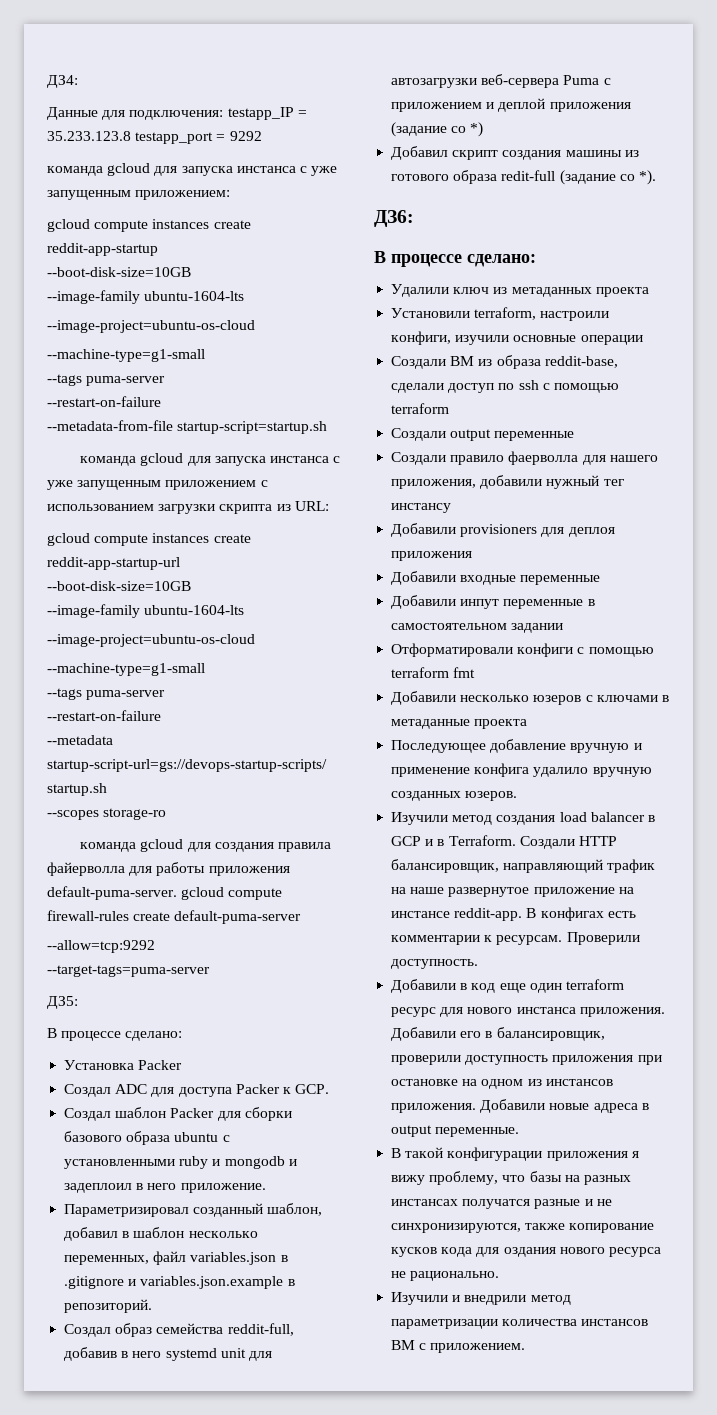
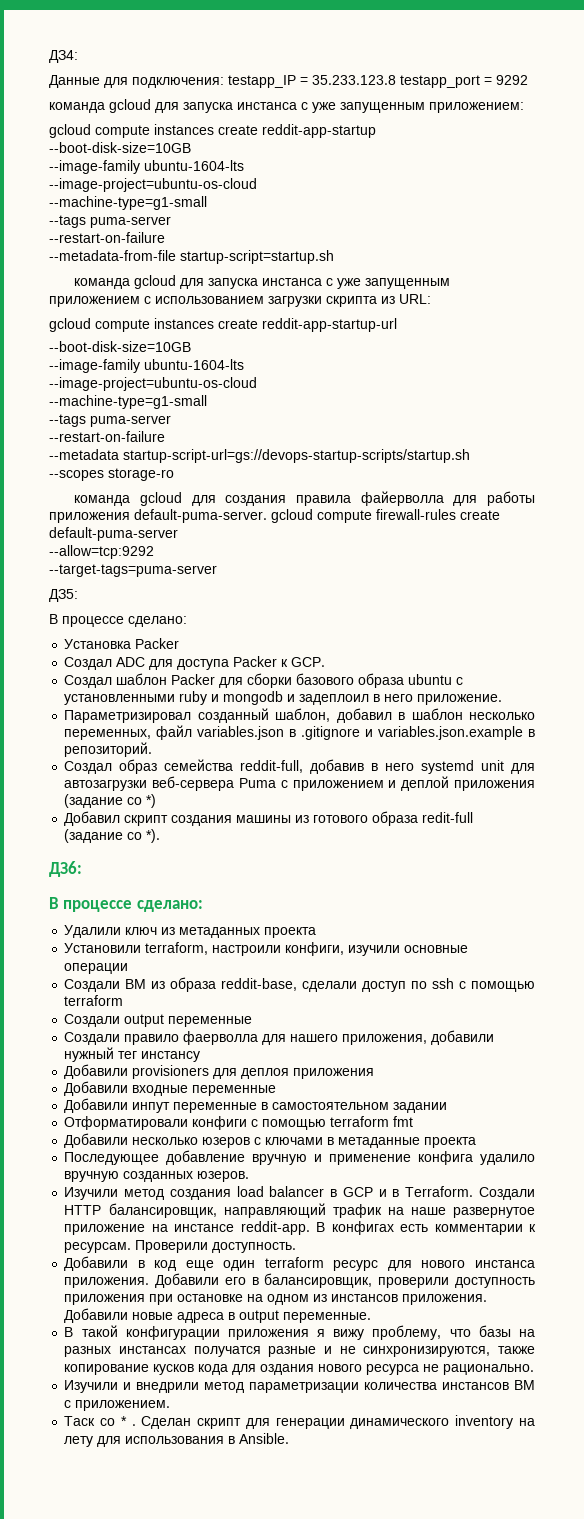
+ Таск со * . Сделан скрипт для генерации динамического inventory на лету для использования в Ansible.

